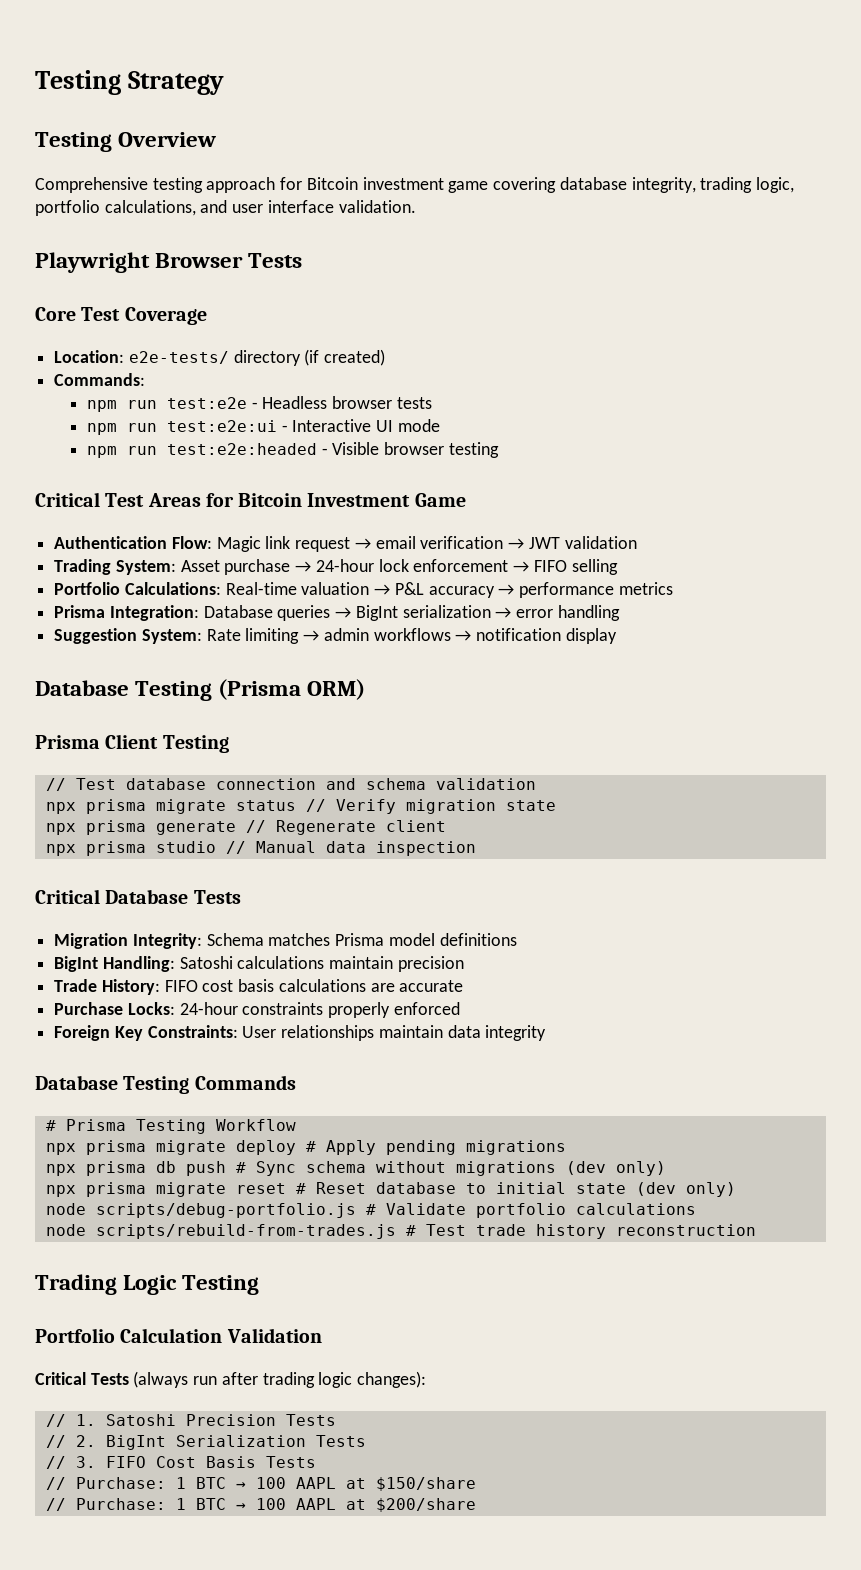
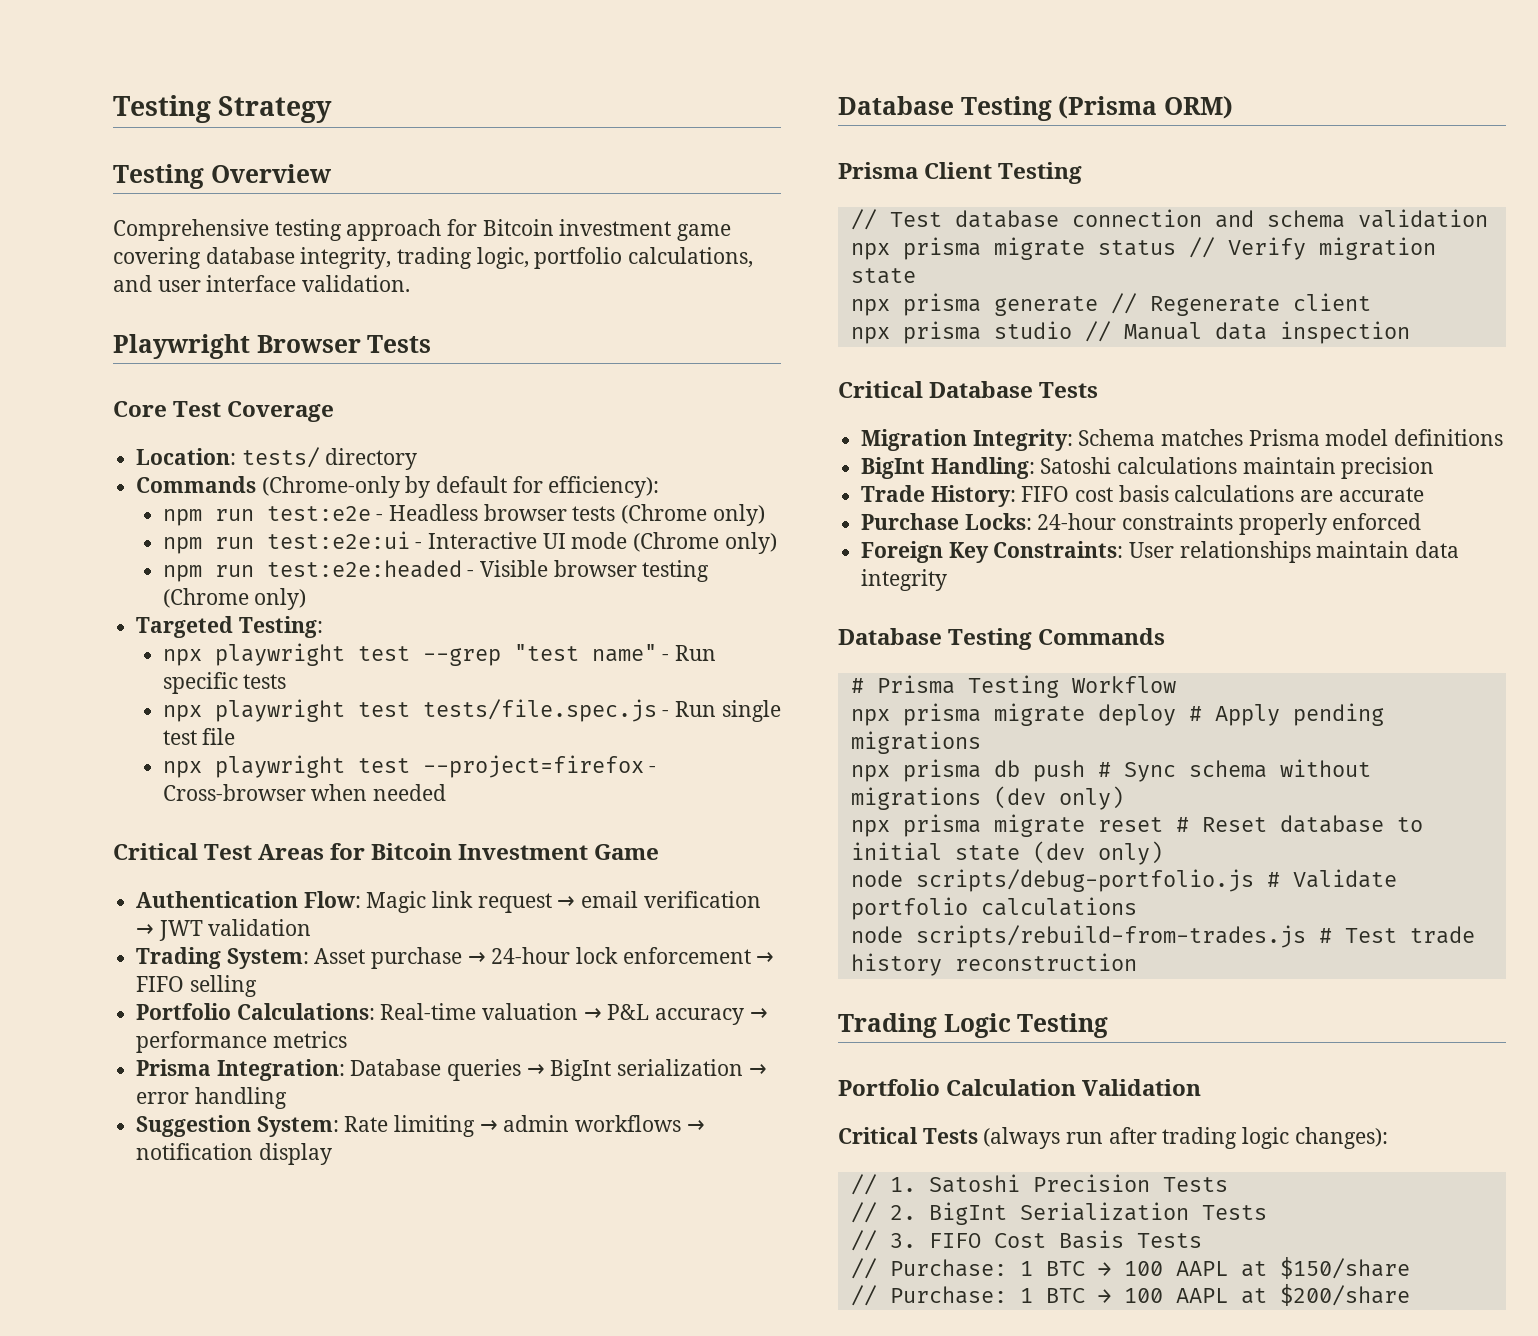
- Location: e2e-tests/ directory (if created)
- Commands:
+ Location: tests/ directory
+ Commands (Chrome-only by default for efficiency):
- npm run test:e2e - Headless browser tests
+ npm run test:e2e - Headless browser tests (Chrome only)
- npm run test:e2e:ui - Interactive UI mode
+ npm run test:e2e:ui - Interactive UI mode (Chrome only)
- npm run test:e2e:headed - Visible browser testing
+ npm run test:e2e:headed - Visible browser testing (Chrome only)
+ Targeted Testing:
+ npx playwright test --grep "test name" - Run specific tests
+ npx playwright test tests/file.spec.js - Run single test file
+ npx playwright test --project=firefox - Cross-browser when needed

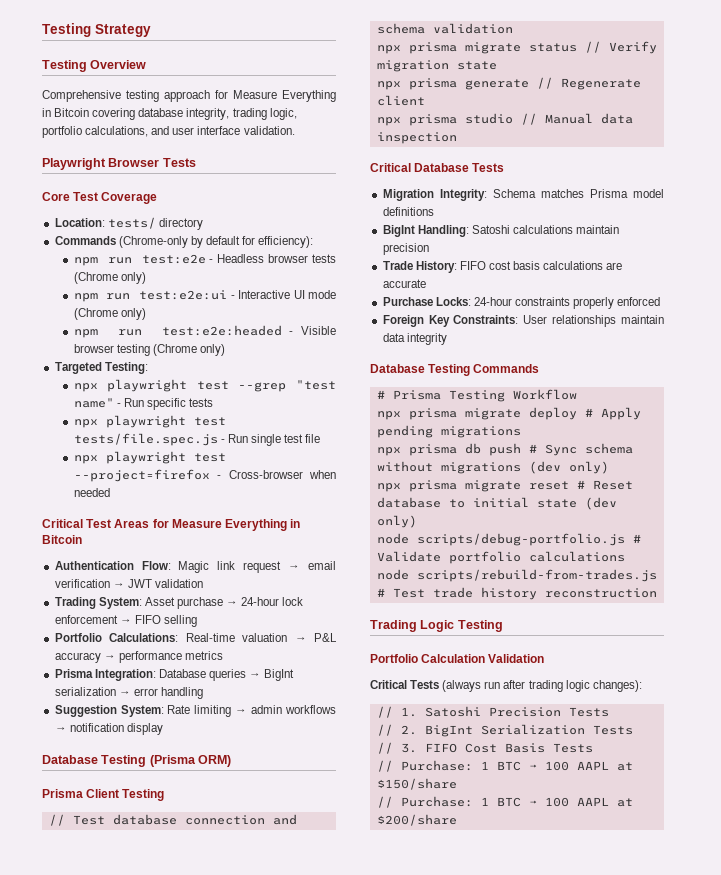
- Comprehensive testing approach for Bitcoin investment game covering database integrity, trading logic, portfolio calculations, and user interface validation.
+ Comprehensive testing approach for Measure Everything in Bitcoin covering database integrity, trading logic, portfolio calculations, and user interface validation.
- Critical Test Areas for Bitcoin Investment Game
+ Critical Test Areas for Measure Everything in Bitcoin

